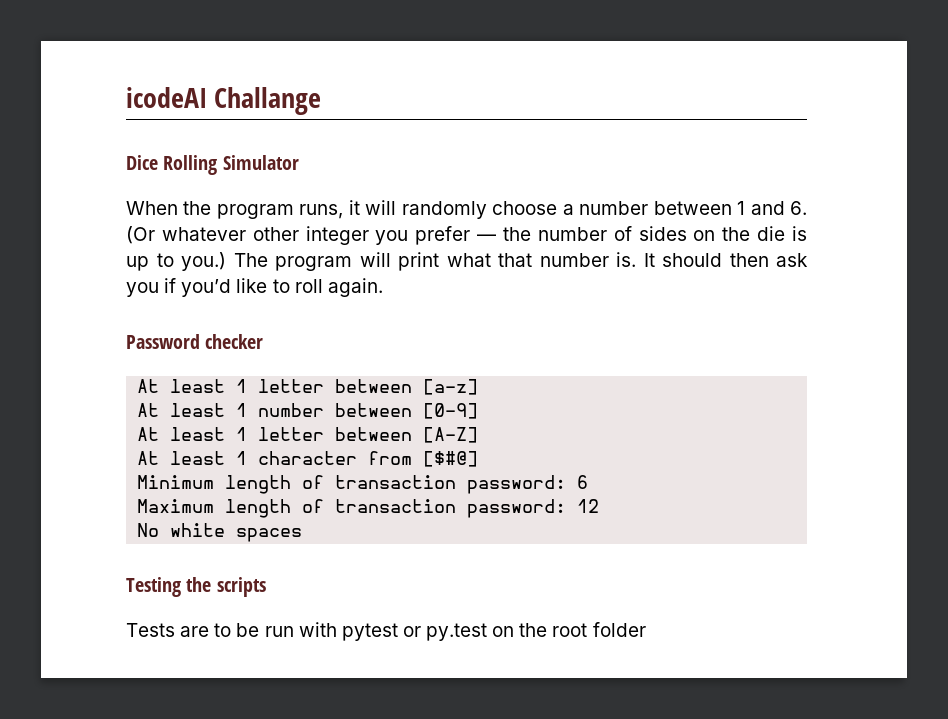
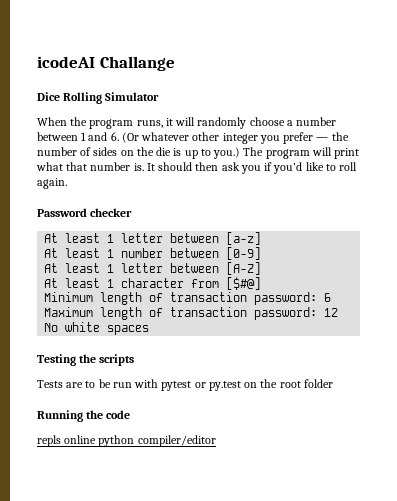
+ Running the code
+ repls online python compiler/editor

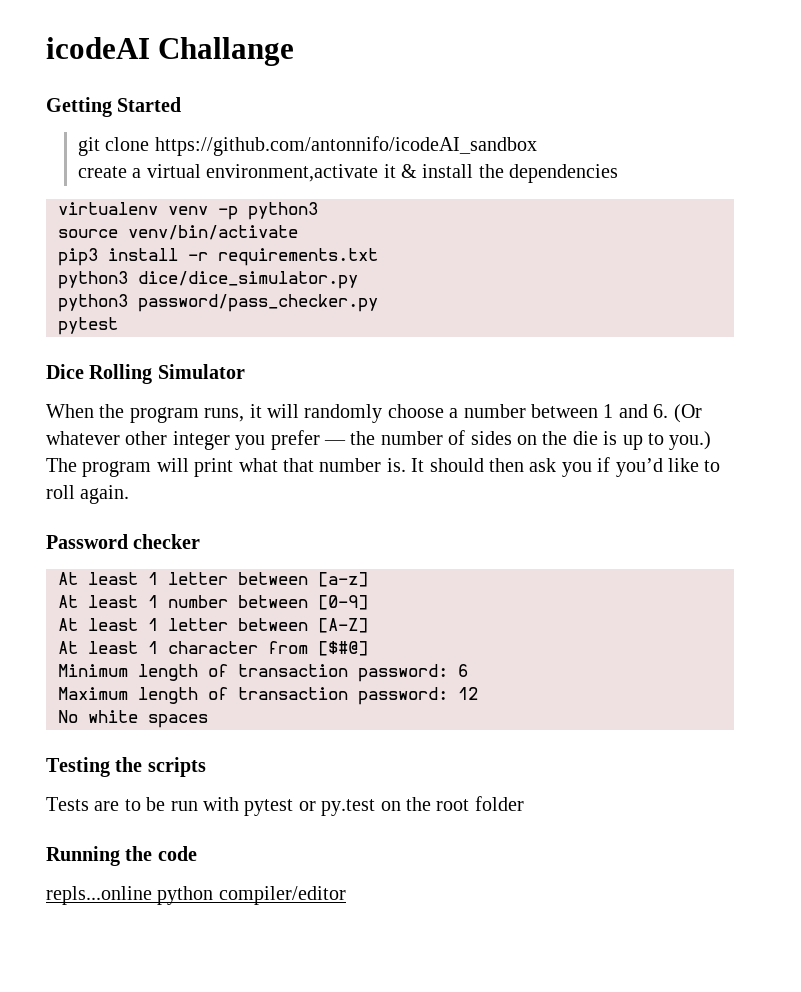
+ Getting Started
+ git clone https://github.com/antonnifo/icodeAI_sandbox
+ create a virtual environment,activate it & install the dependencies
+ virtualenv venv -p python3
+ source venv/bin/activate
+ pip3 install -r requirements.txt
+ python3 dice/dice_simulator.py
+ python3 password/pass_checker.py
+ pytest
- repls online python compiler/editor
+ repls...online python compiler/editor

